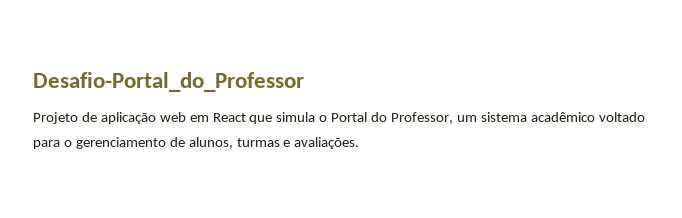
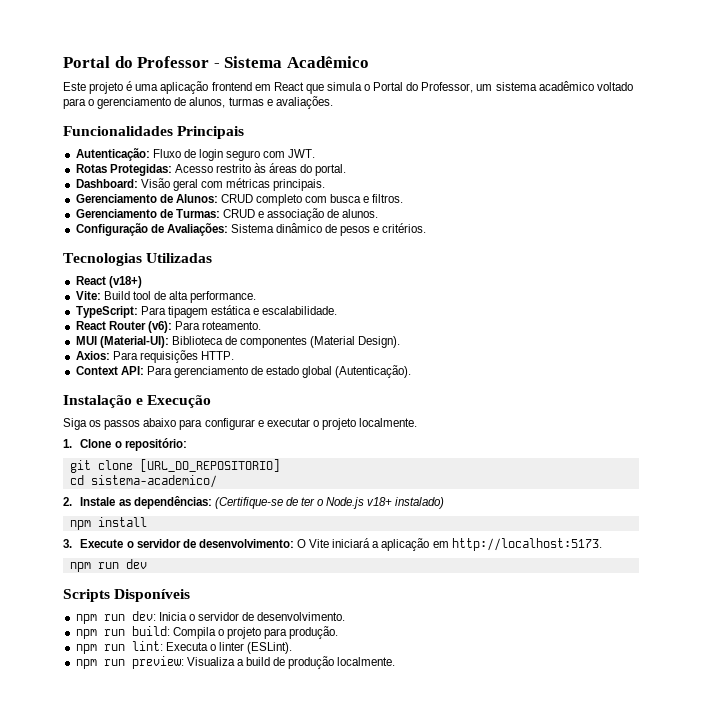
- Desafio-Portal_do_Professor
- Projeto de aplicação web em React que simula o Portal do Professor, um sistema acadêmico voltado para o gerenciamento de alunos, turmas e avaliações.
+ Portal do Professor - Sistema Acadêmico
+ Este projeto é uma aplicação frontend em React que simula o Portal do Professor, um sistema acadêmico voltado para o gerenciamento de alunos, turmas e avaliações.
+ Funcionalidades Principais
+ Autenticação: Fluxo de login seguro com JWT.
+ Rotas Protegidas: Acesso restrito às áreas do portal.
+ Dashboard: Visão geral com métricas principais.
+ Gerenciamento de Alunos: CRUD completo com busca e filtros.
+ Gerenciamento de Turmas: CRUD e associação de alunos.
+ Configuração de Avaliações: Sistema dinâmico de pesos e critérios.
+ Tecnologias Utilizadas
+ React (v18+)
+ Vite: Build tool de alta performance.
+ TypeScript: Para tipagem estática e escalabilidade.
+ React Router (v6): Para roteamento.
+ MUI (Material-UI): Biblioteca de componentes (Material Design).
+ Axios: Para requisições HTTP.
+ Context API: Para gerenciamento de estado global (Autenticação).
+ Instalação e Execução
+ Siga os passos abaixo para configurar e executar o projeto localmente.
+ 1. Clone o repositório:
+ git clone [URL_DO_REPOSITORIO]
+ cd sistema-academico/
+ 2. Instale as dependências: (Certifique-se de ter o Node.js v18+ instalado)
+ npm install
+ 3. Execute o servidor de desenvolvimento: O Vite iniciará a aplicação em http://localhost:5173.
+ npm run dev
+ Scripts Disponíveis
+ npm run dev: Inicia o servidor de desenvolvimento.
+ npm run build: Compila o projeto para produção.
+ npm run lint: Executa o linter (ESLint).
+ npm run preview: Visualiza a build de produção localmente.

